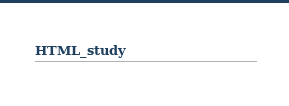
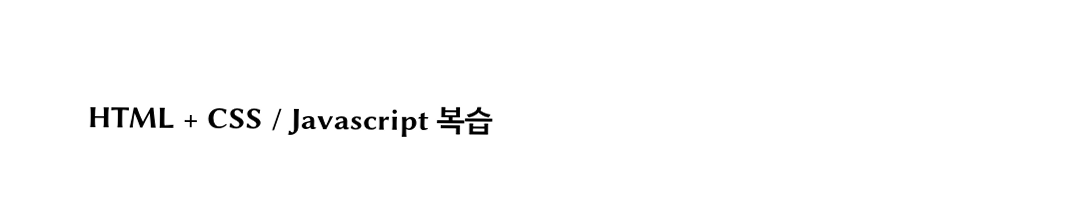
- HTML_study
+ HTML + CSS / Javascript 복습

